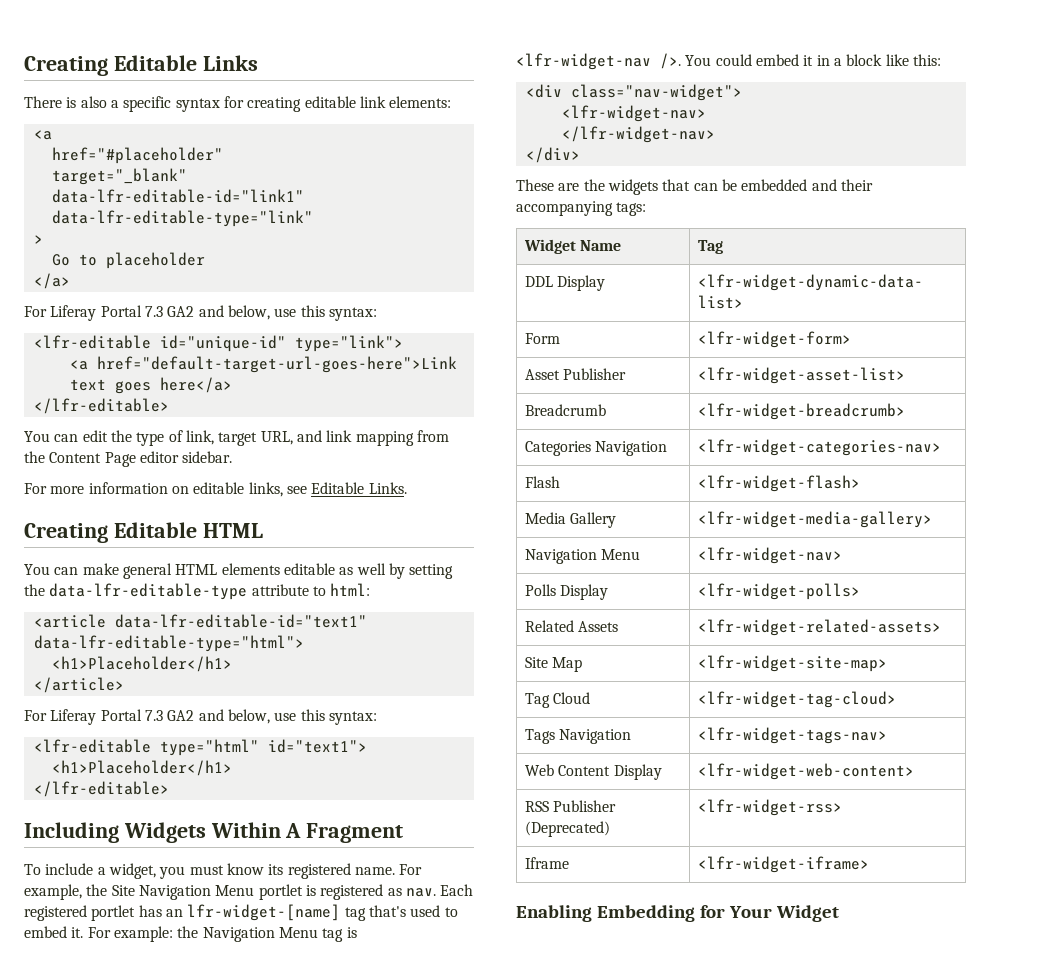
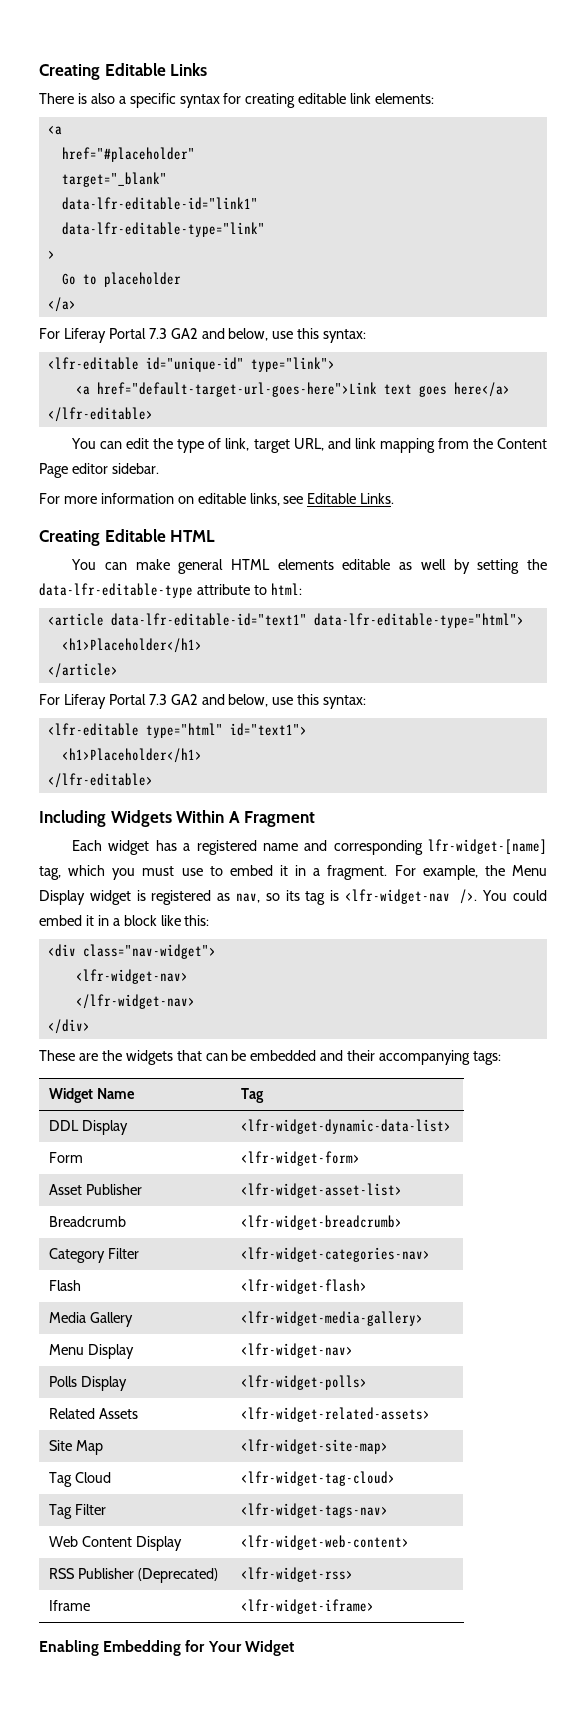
- To include a widget, you must know its registered name. For example, the Site Navigation Menu portlet is registered as nav. Each registered portlet has an lfr-widget-[name] tag that's used to embed it. For example: the Navigation Menu tag is <lfr-widget-nav />.
+ Each widget has a registered name and corresponding lfr-widget-[name] tag, which you must use to embed it in a fragment. For example, the Menu Display widget is registered as nav, so its tag is <lfr-widget-nav />.
- Categories Navigation | <lfr-widget-categories-nav>
+ Category Filter | <lfr-widget-categories-nav>
- Navigation Menu | <lfr-widget-nav>
+ Menu Display | <lfr-widget-nav>
- Tags Navigation | <lfr-widget-tags-nav>
+ Tag Filter | <lfr-widget-tags-nav>

